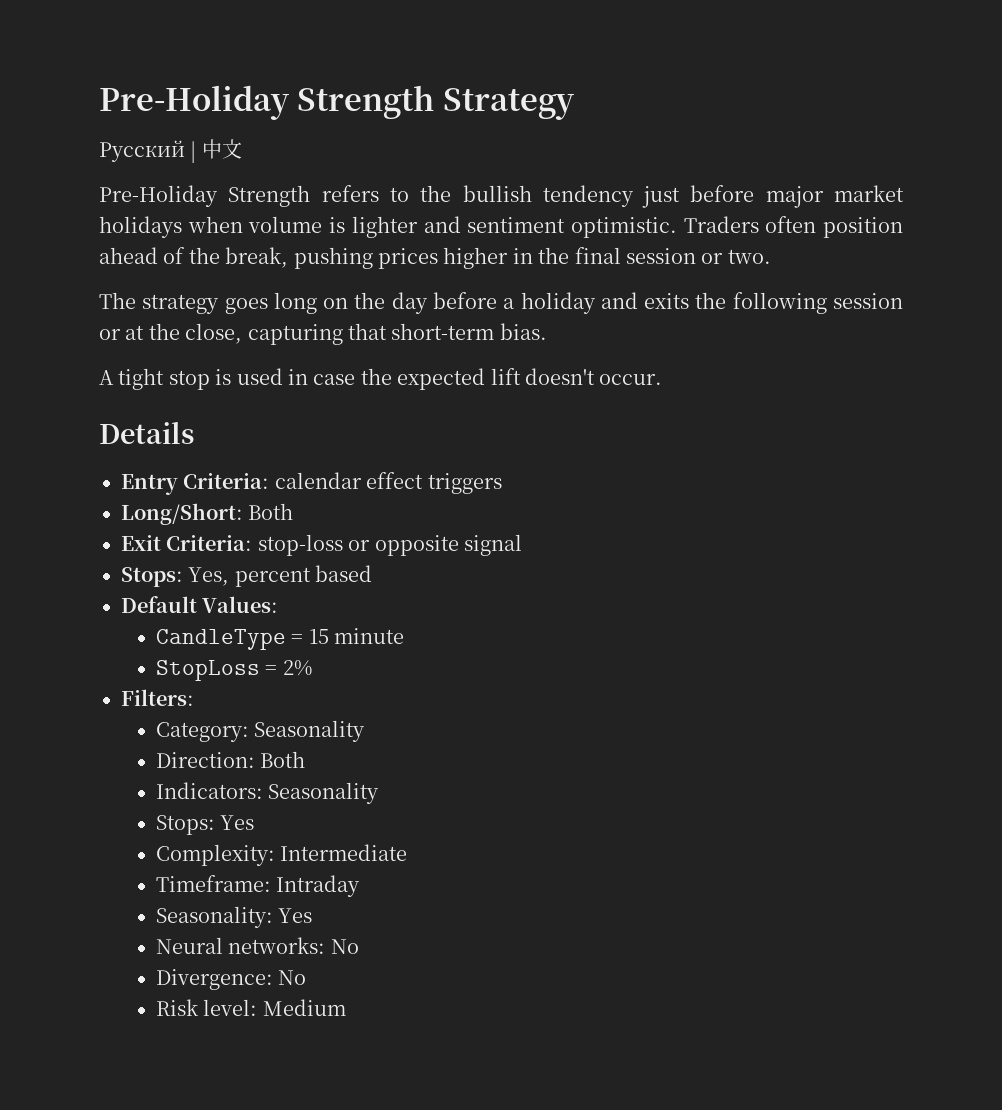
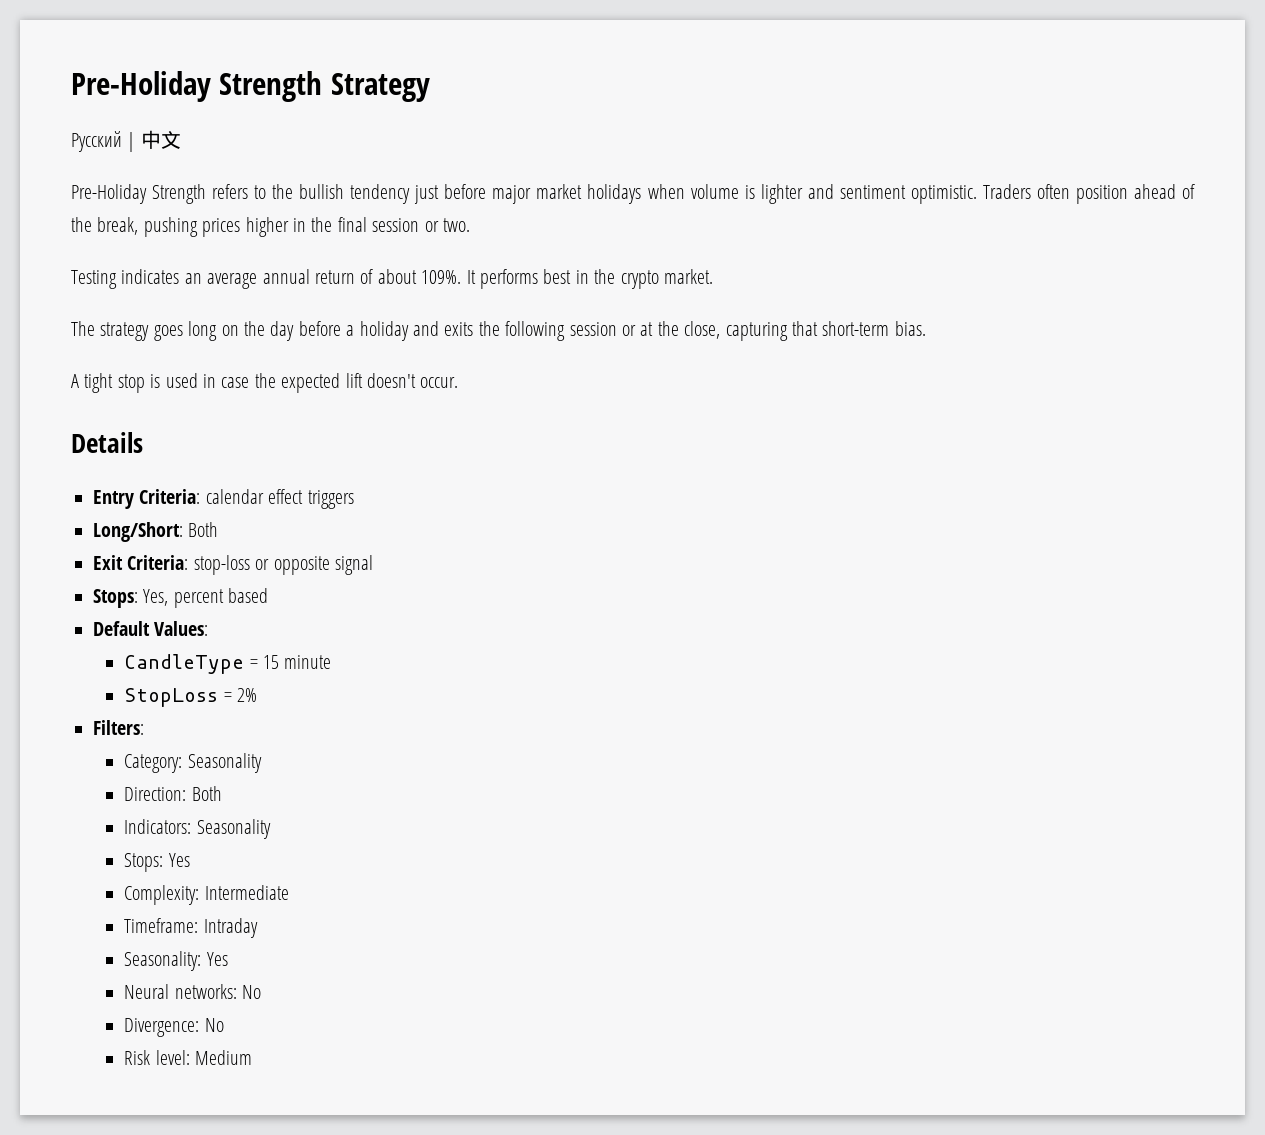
+ Testing indicates an average annual return of about 109%. It performs best in the crypto market.

